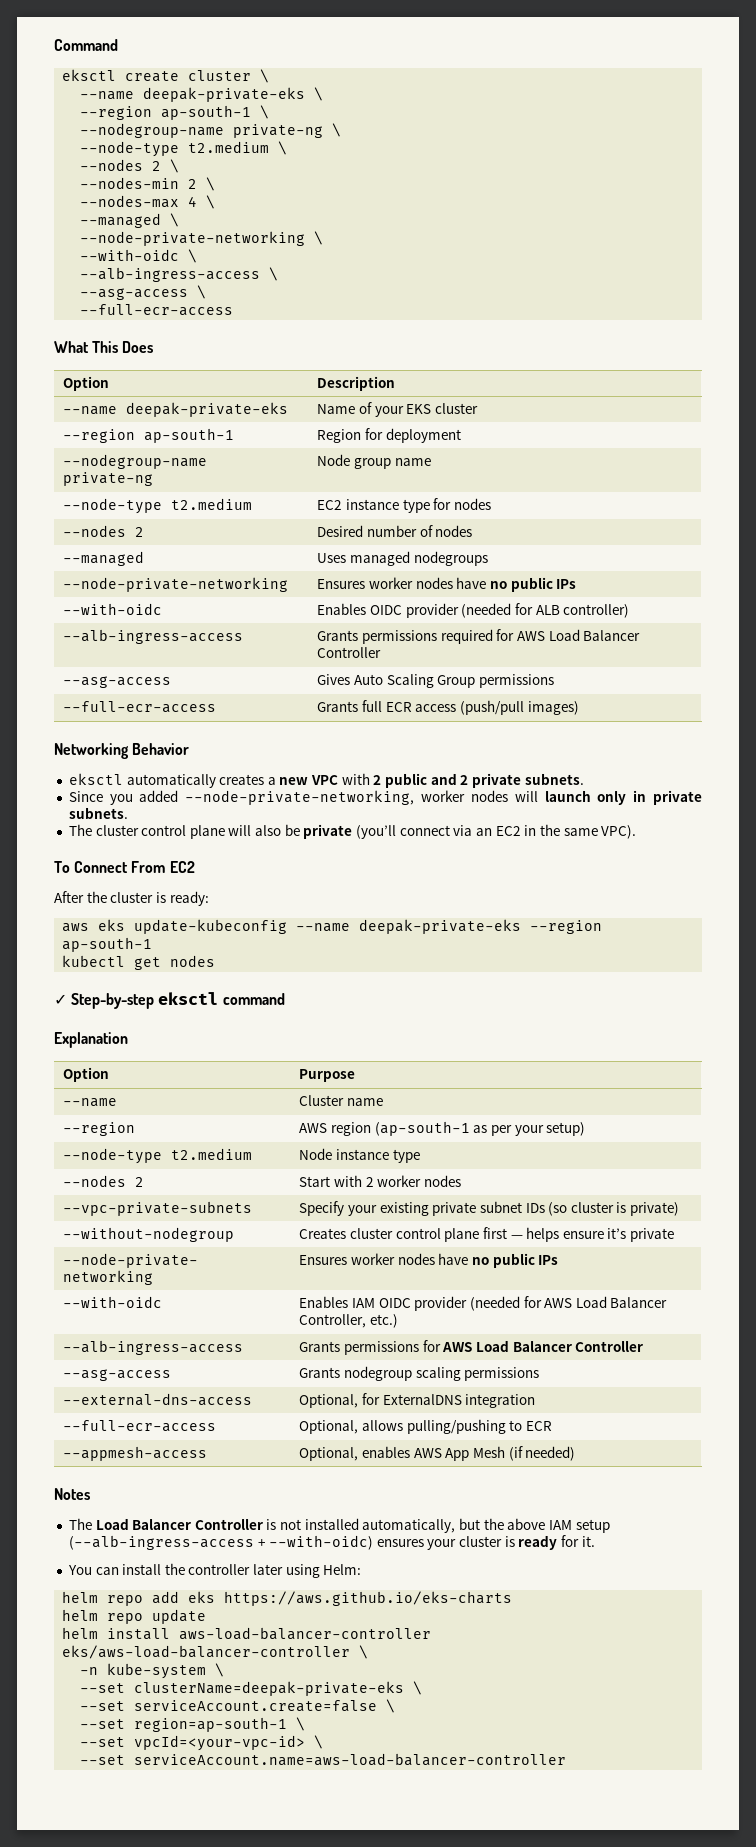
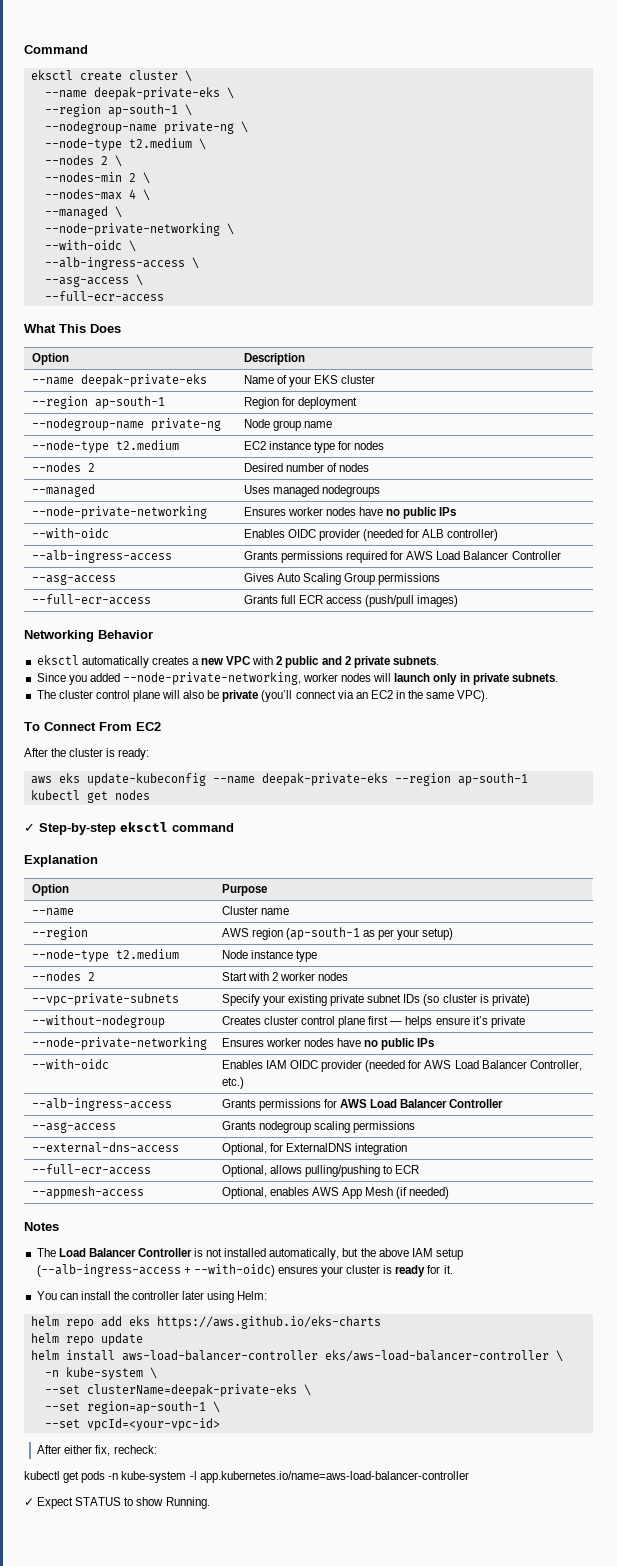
- --set serviceAccount.create=false \
- --set vpcId=<your-vpc-id> \
- --set serviceAccount.name=aws-load-balancer-controller
+ --set vpcId=<your-vpc-id>
+ After either fix, recheck:
+ kubectl get pods -n kube-system -l app.kubernetes.io/name=aws-load-balancer-controller
+ ✓ Expect STATUS to show Running.

